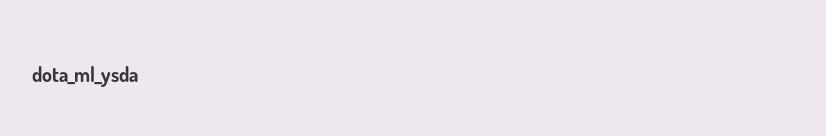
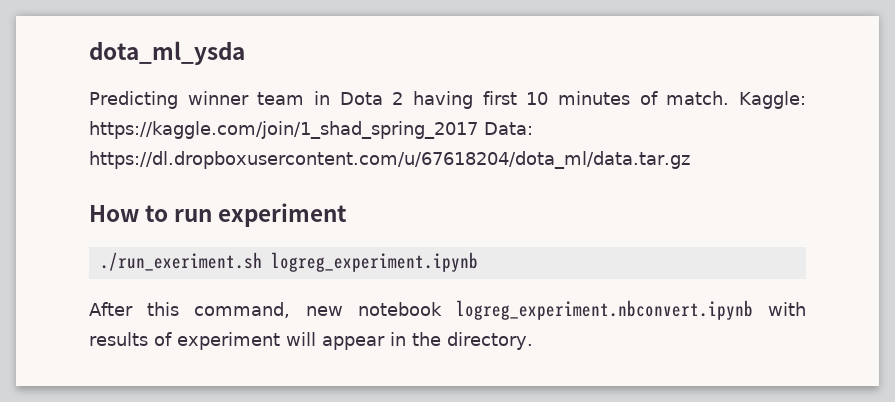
+ Predicting winner team in Dota 2 having first 10 minutes of match. Kaggle: https://kaggle.com/join/1_shad_spring_2017 Data: https://dl.dropboxusercontent.com/u/67618204/dota_ml/data.tar.gz
+ How to run experiment
+ ./run_exeriment.sh logreg_experiment.ipynb
+ After this command, new notebook logreg_experiment.nbconvert.ipynb with results of experiment will appear in the directory.

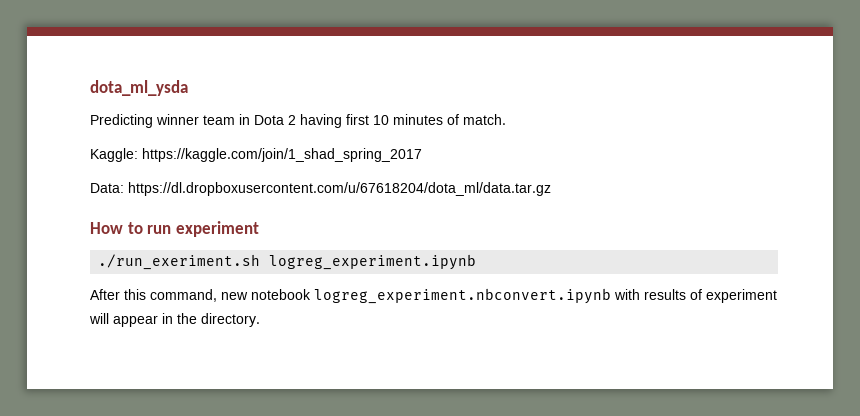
- Predicting winner team in Dota 2 having first 10 minutes of match. Kaggle: https://kaggle.com/join/1_shad_spring_2017 Data: https://dl.dropboxusercontent.com/u/67618204/dota_ml/data.tar.gz
+ Predicting winner team in Dota 2 having first 10 minutes of match.
+ Kaggle: https://kaggle.com/join/1_shad_spring_2017
+ Data: https://dl.dropboxusercontent.com/u/67618204/dota_ml/data.tar.gz

